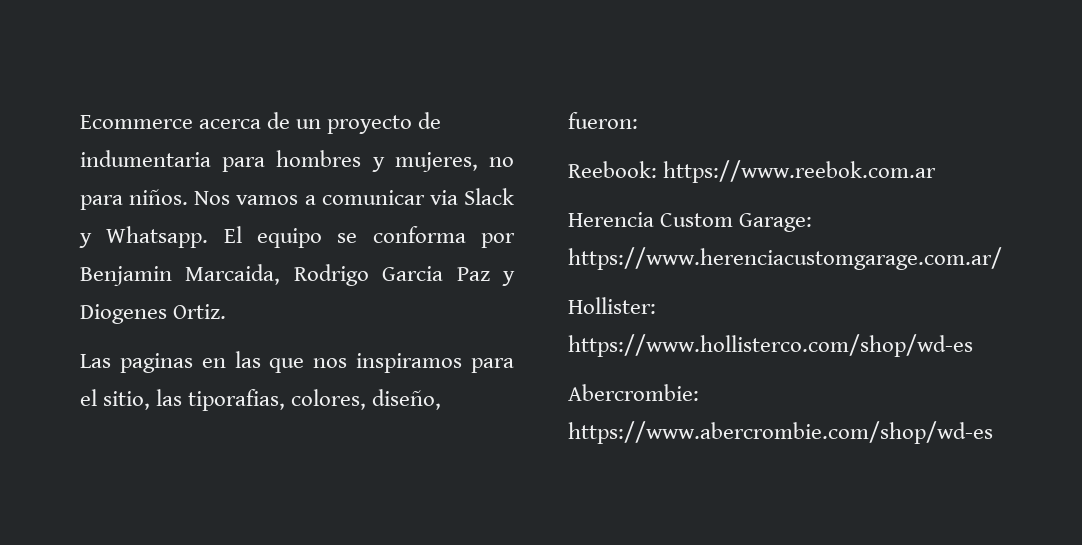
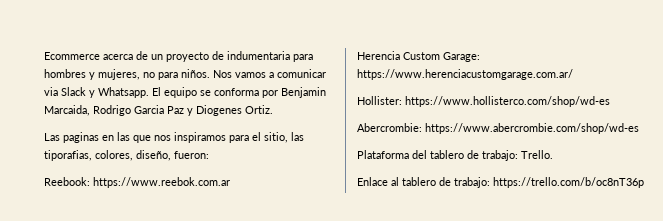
+ Plataforma del tablero de trabajo: Trello.
+ Enlace al tablero de trabajo: https://trello.com/b/oc8nT36p

